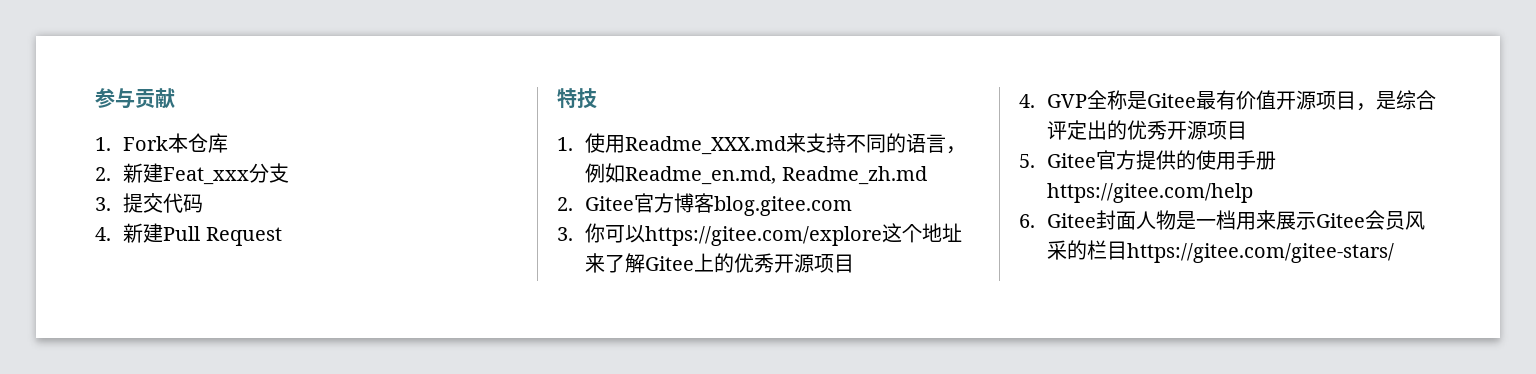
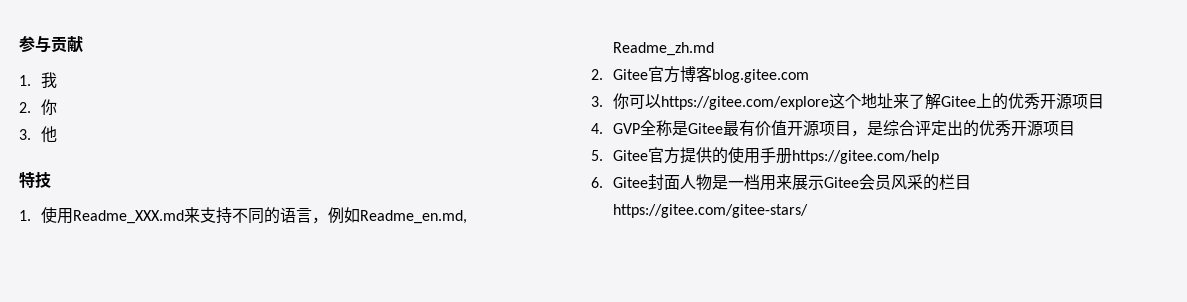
- 1. Fork本仓库
- 2.新建Feat_xxx分支
- 3.提交代码
- 4.新建Pull Request
+ 1.我
+ 2.你
+ 3.他

